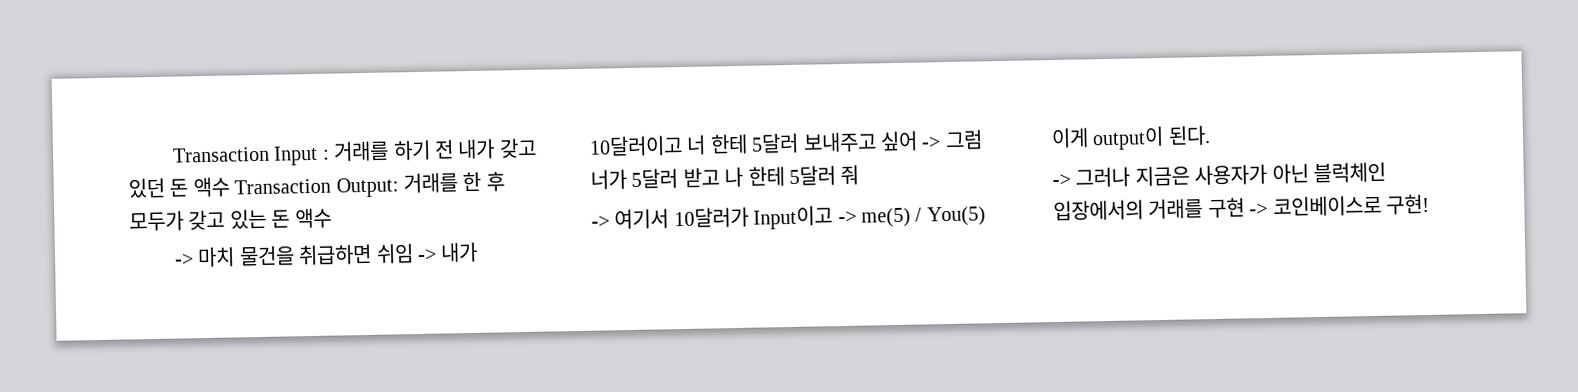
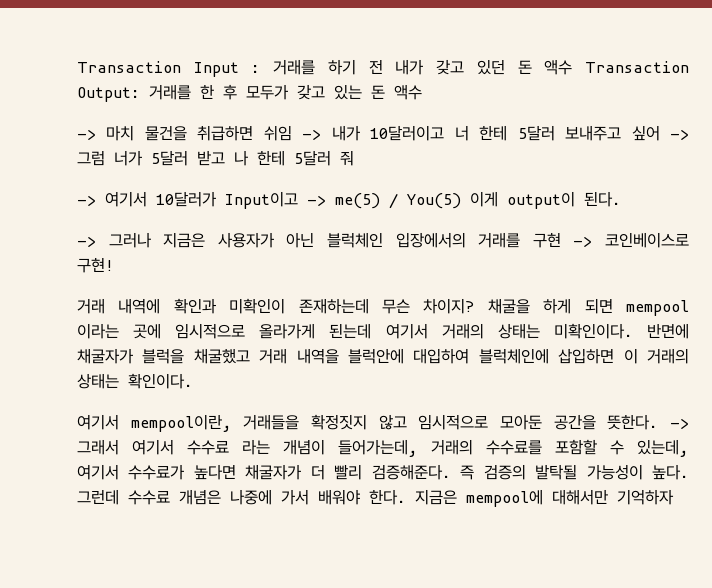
+ 거래 내역에 확인과 미확인이 존재하는데 무슨 차이지? 채굴을 하게 되면 mempool 이라는 곳에 임시적으로 올라가게 된는데 여기서 거래의 상태는 미확인이다. 반면에 채굴자가 블럭을 채굴했고 거래 내역을 블럭안에 대입하여 블럭체인에 삽입하면 이 거래의 상태는 확인이다.
+ 여기서 mempool이란, 거래들을 확정짓지 않고 임시적으로 모아둔 공간을 뜻한다. -> 그래서 여기서 수수료 라는 개념이 들어가는데, 거래의 수수료를 포함할 수 있는데, 여기서 수수료가 높다면 채굴자가 더 빨리 검증해준다. 즉 검증의 발탁될 가능성이 높다. 그런데 수수료 개념은 나중에 가서 배워야 한다. 지금은 mempool에 대해서만 기억하자

